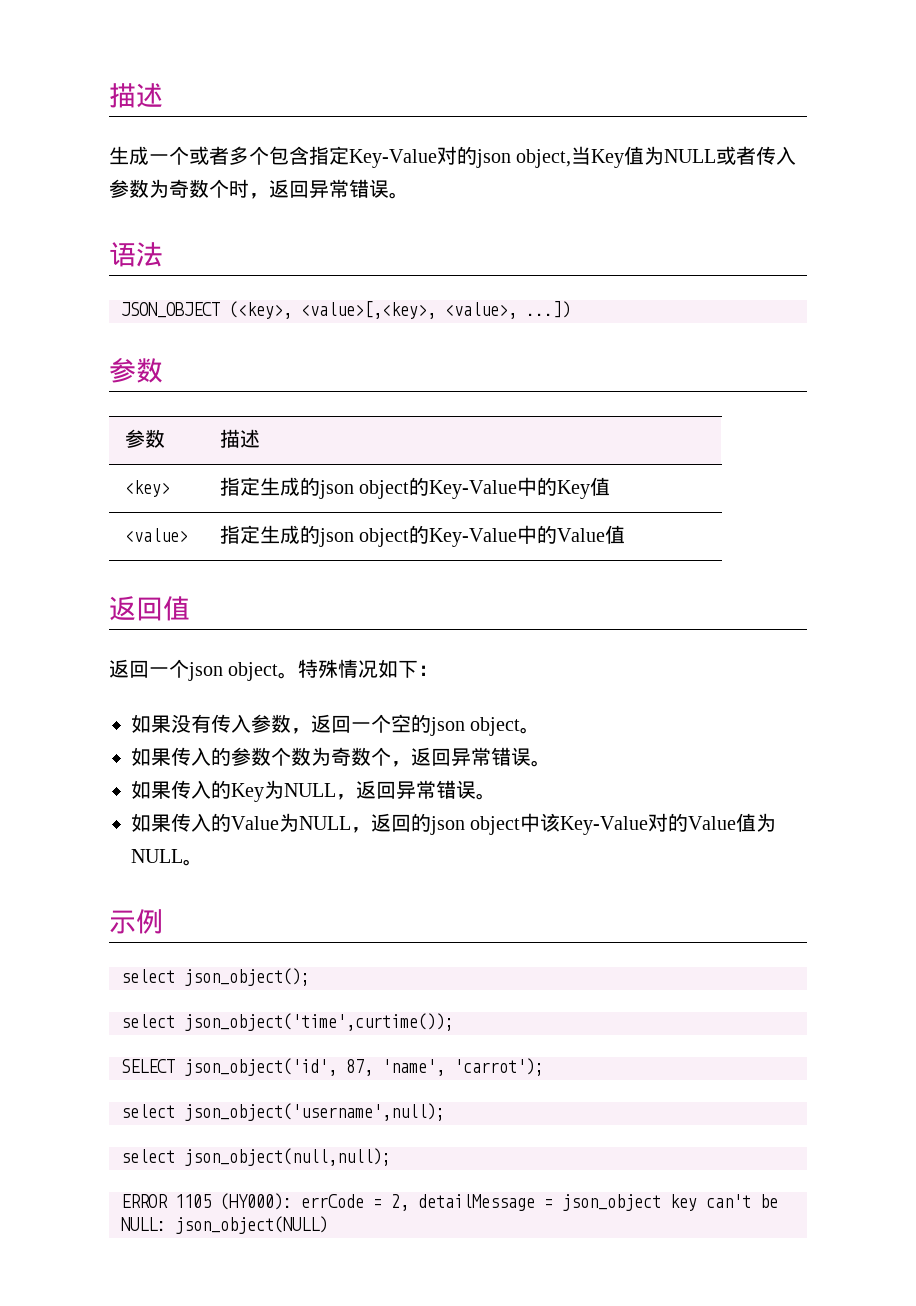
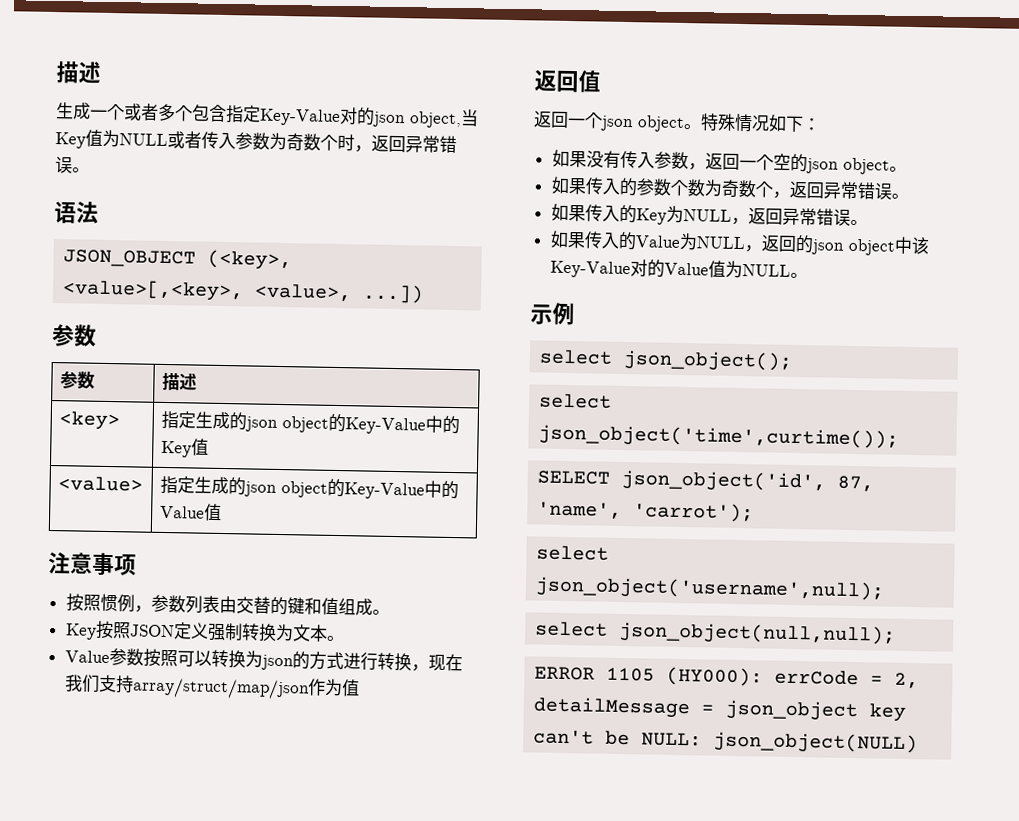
+ 注意事项
+ 按照惯例，参数列表由交替的键和值组成。
+ Key按照JSON定义强制转换为文本。
+ Value参数按照可以转换为json的方式进行转换，现在我们支持array/struct/map/json作为值

